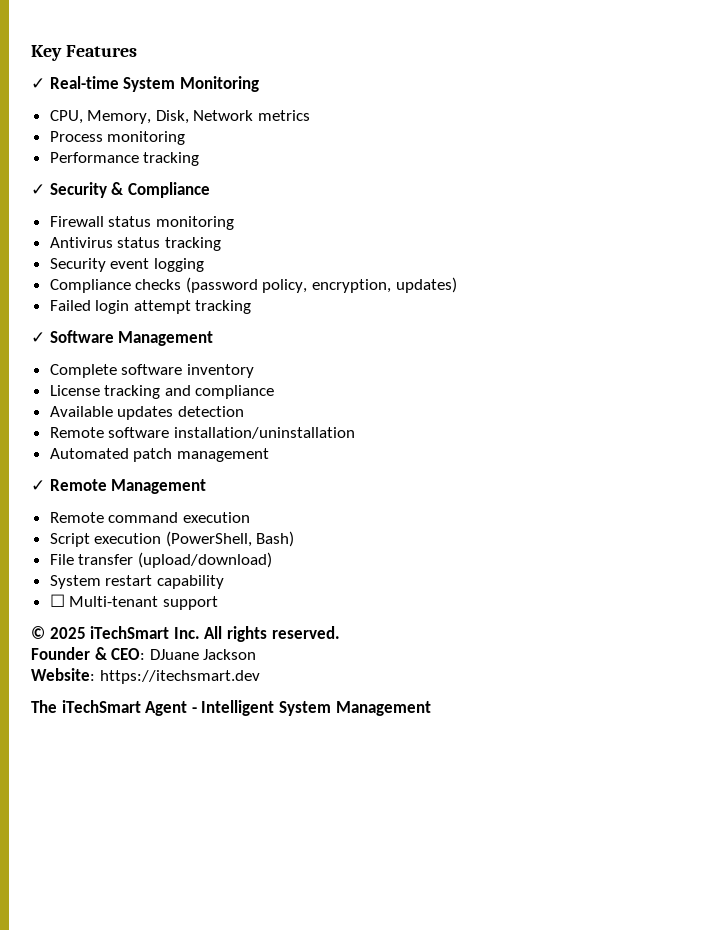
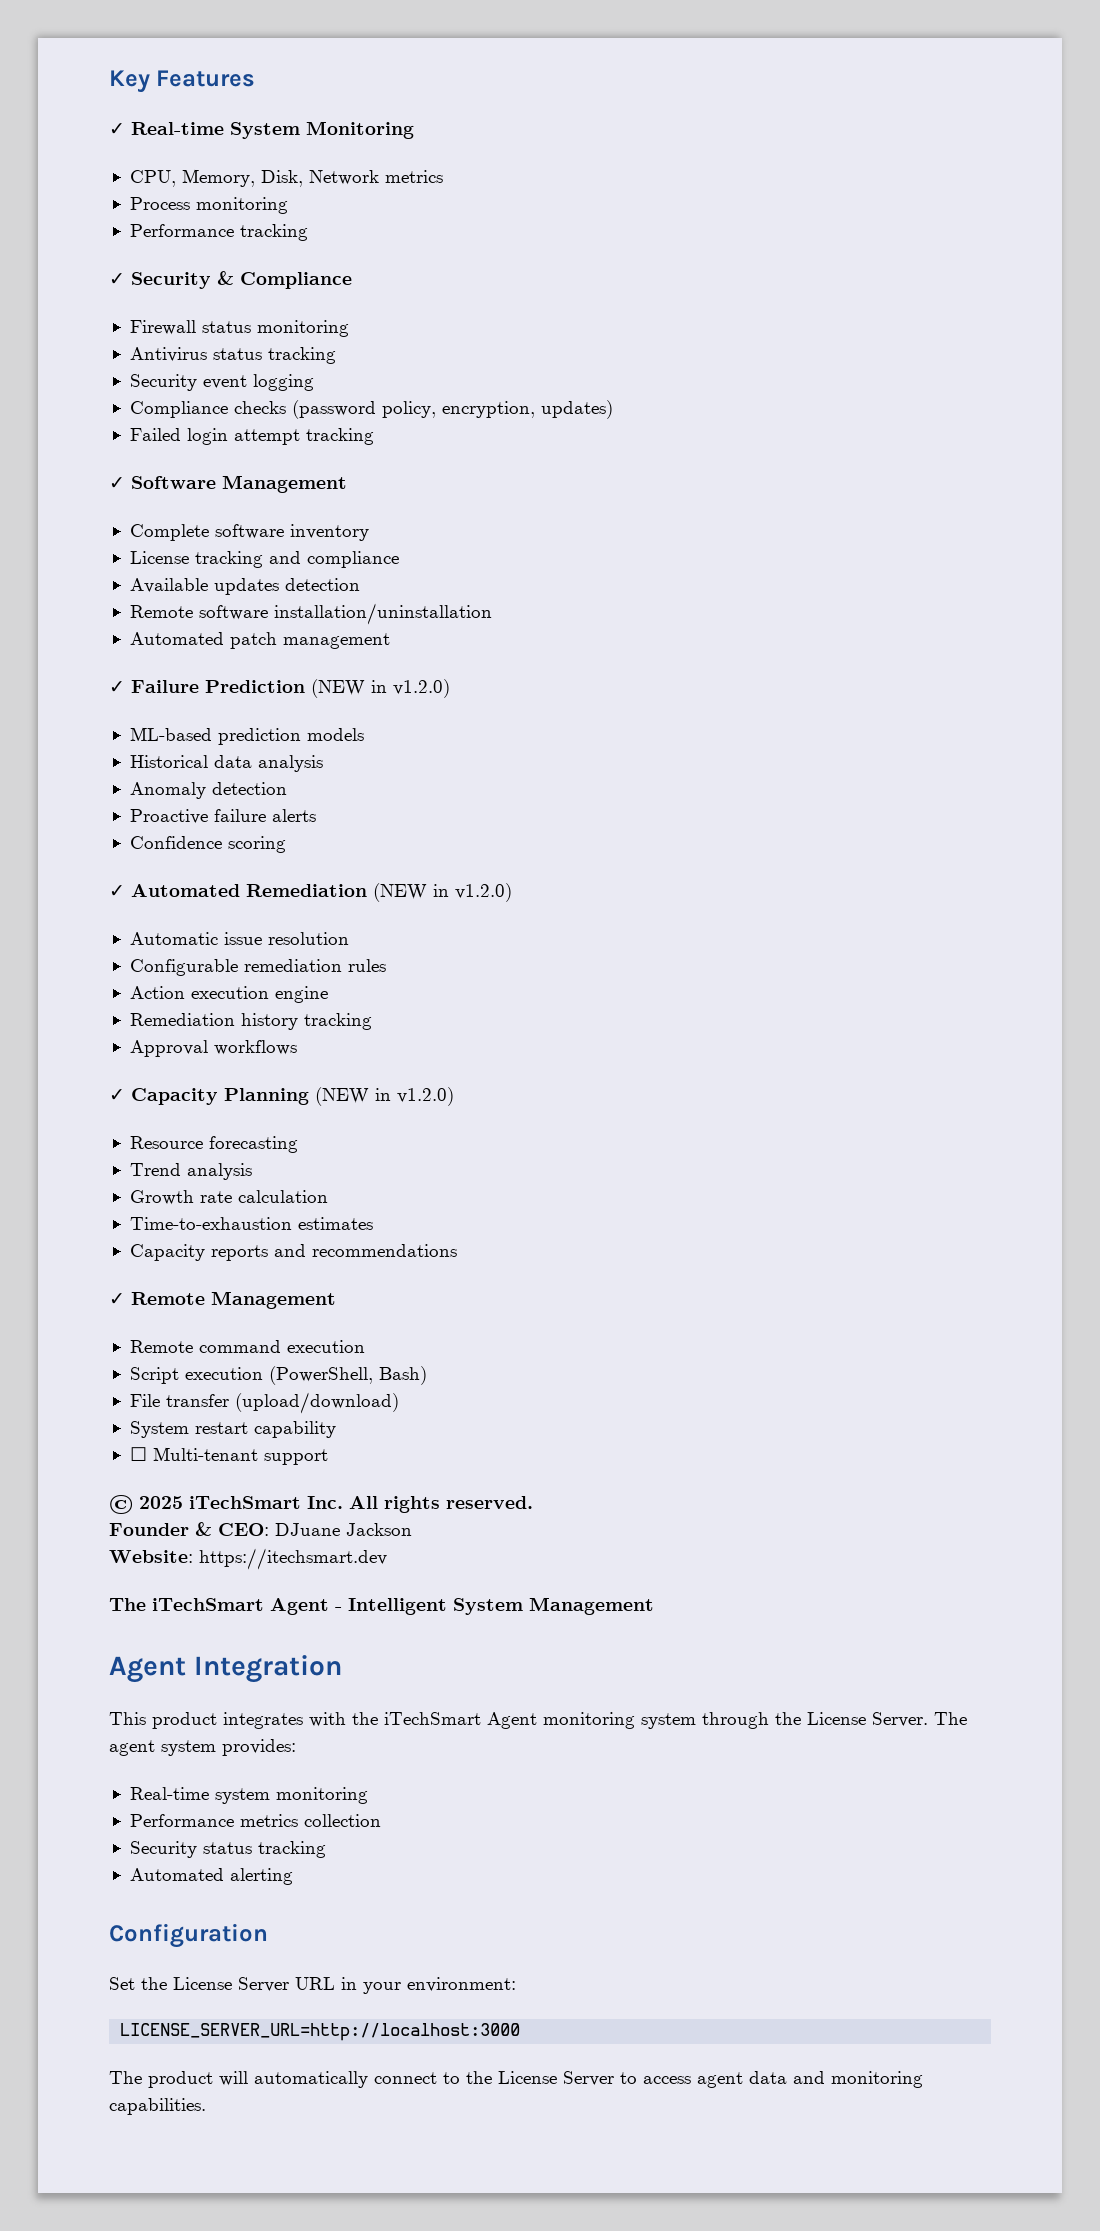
+ ✓ Failure Prediction (NEW in v1.2.0)
+ ML-based prediction models
+ Historical data analysis
+ Anomaly detection
+ Proactive failure alerts
+ Confidence scoring
+ ✓ Automated Remediation (NEW in v1.2.0)
+ Automatic issue resolution
+ Configurable remediation rules
+ Action execution engine
+ Remediation history tracking
+ Approval workflows
+ ✓ Capacity Planning (NEW in v1.2.0)
+ Resource forecasting
+ Trend analysis
+ Growth rate calculation
+ Time-to-exhaustion estimates
+ Capacity reports and recommendations
+ Agent Integration
+ This product integrates with the iTechSmart Agent monitoring system through the License Server. The agent system provides:
+ Real-time system monitoring
+ Performance metrics collection
+ Security status tracking
+ Automated alerting
+ Configuration
+ Set the License Server URL in your environment:
+ LICENSE_SERVER_URL=http://localhost:3000
+ The product will automatically connect to the License Server to access agent data and monitoring capabilities.

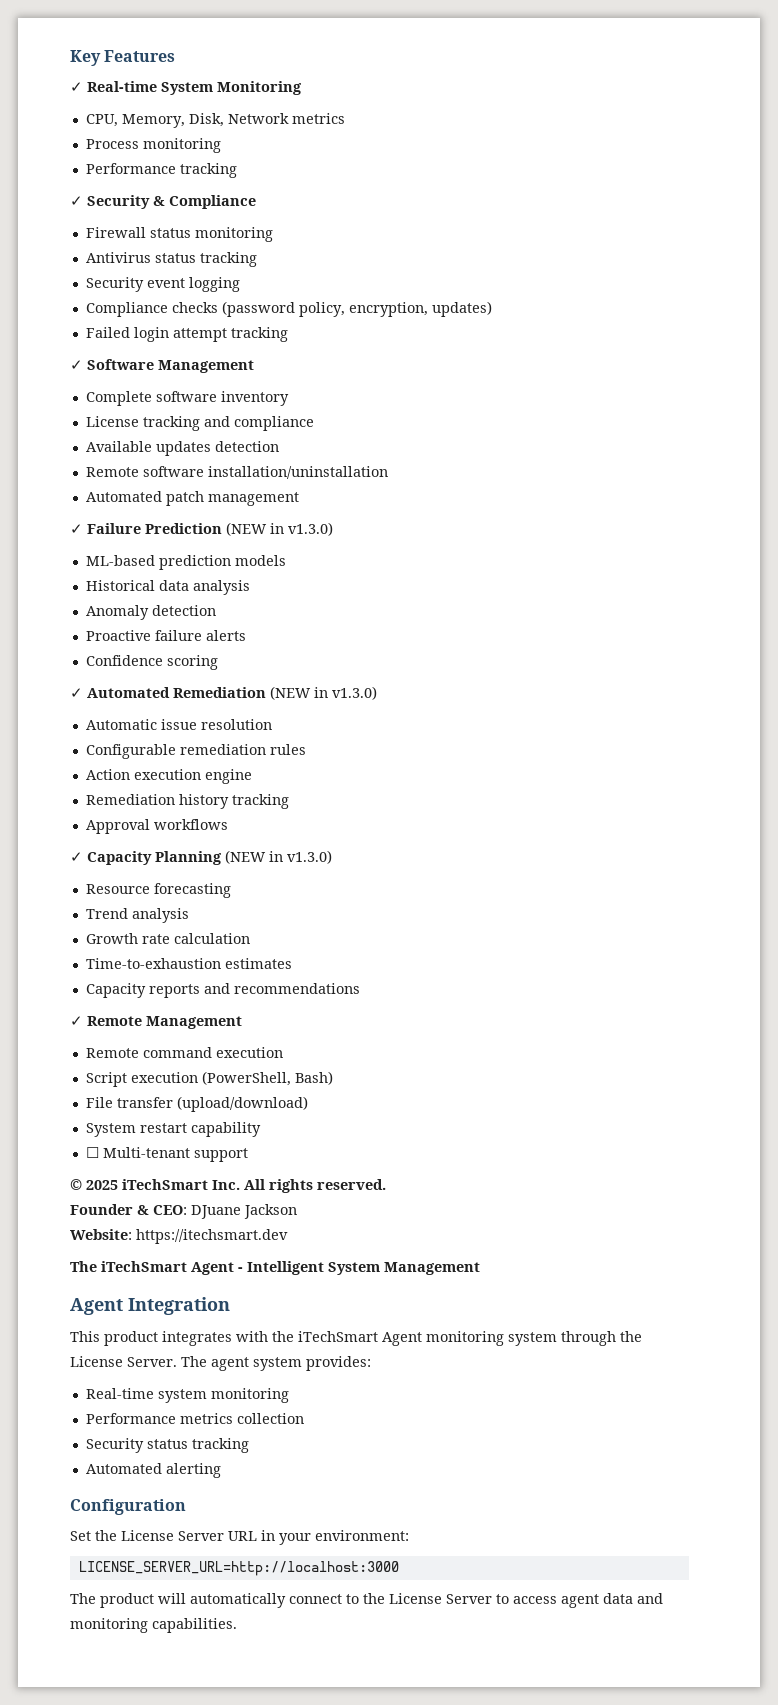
- ✓ Failure Prediction (NEW in v1.2.0)
+ ✓ Failure Prediction (NEW in v1.3.0)
- ✓ Automated Remediation (NEW in v1.2.0)
+ ✓ Automated Remediation (NEW in v1.3.0)
- ✓ Capacity Planning (NEW in v1.2.0)
+ ✓ Capacity Planning (NEW in v1.3.0)

